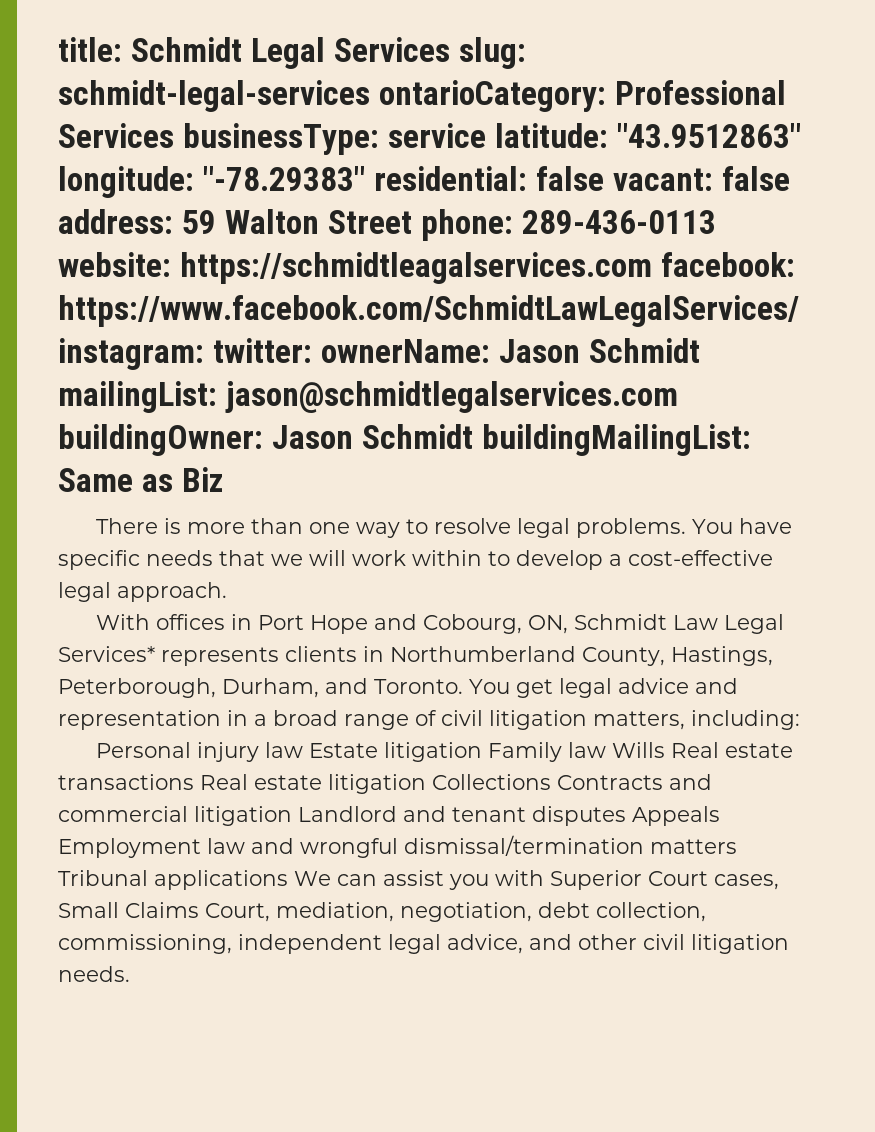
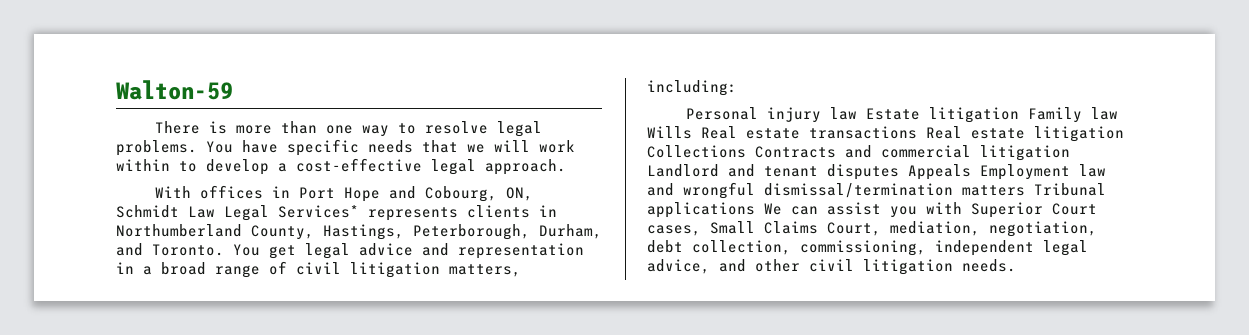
- title: Schmidt Legal Services slug: schmidt-legal-services ontarioCategory: Professional Services businessType: service latitude: "43.9512863" longitude: "-78.29383" residential: false vacant: false address: 59 Walton Street phone: 289-436-0113 website: https://schmidtleagalservices.com facebook: https://www.facebook.com/SchmidtLawLegalServices/ instagram: twitter: ownerName: Jason Schmidt mailingList: jason@schmidtlegalservices.com buildingOwner: Jason Schmidt buildingMailingList: Same as Biz
+ Walton-59

